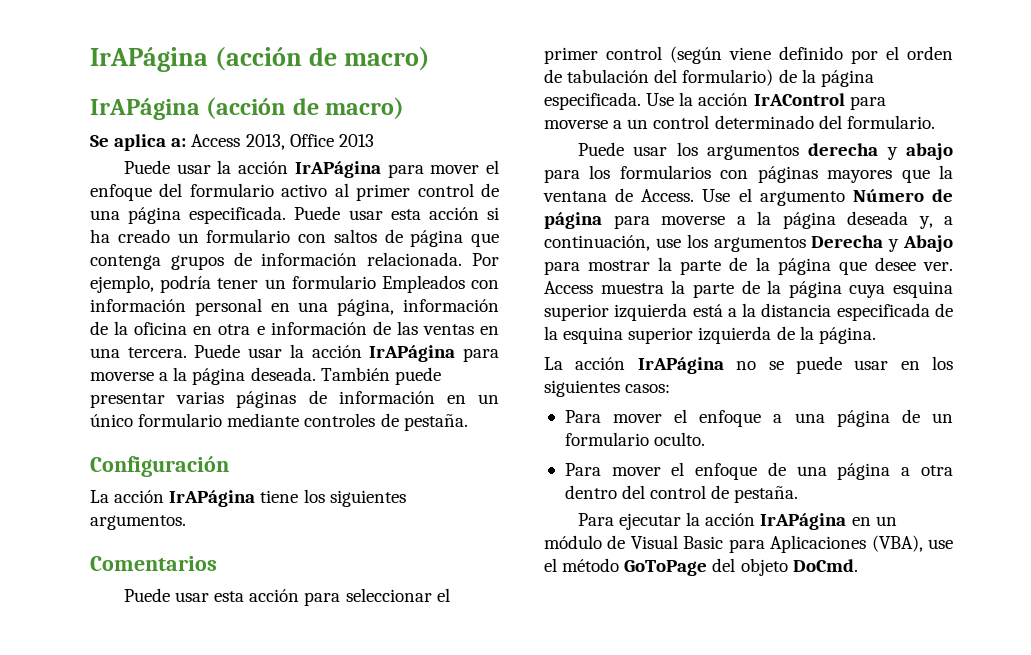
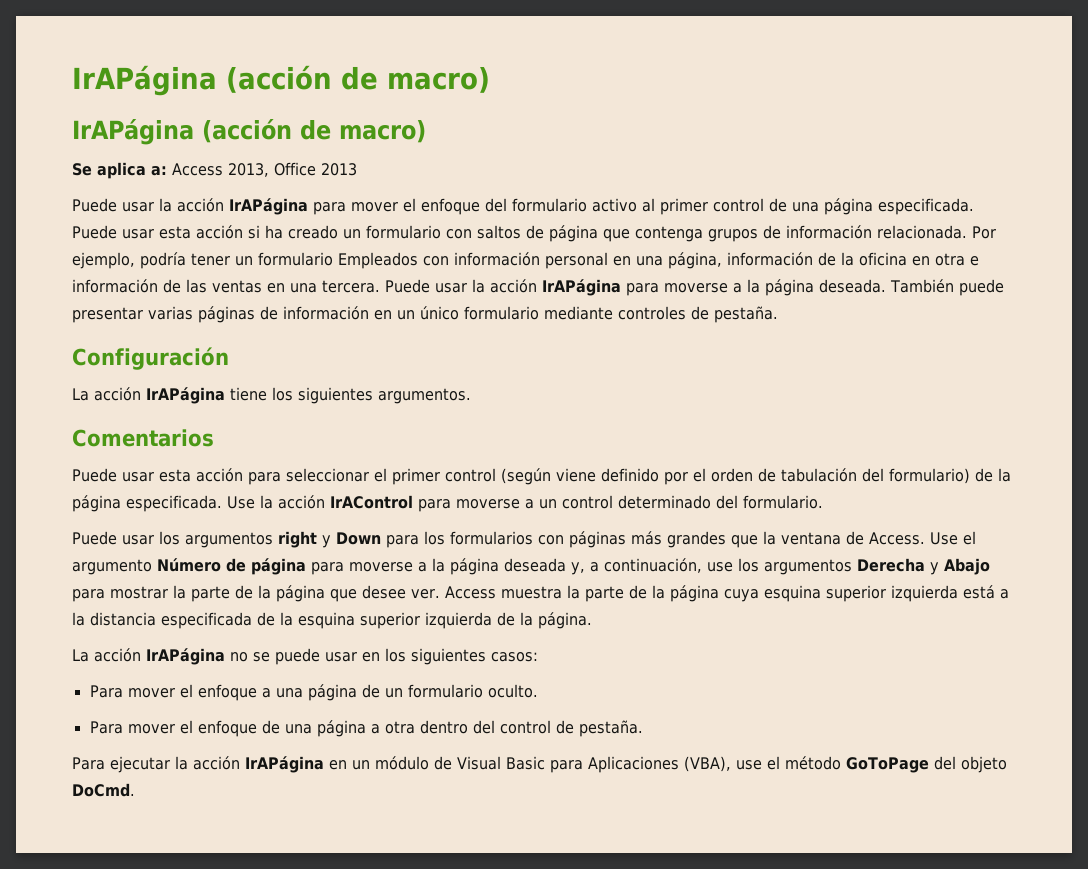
- Puede usar los argumentos derecha y abajo para los formularios con páginas mayores que la ventana de Access.
+ Puede usar los argumentos right y Down para los formularios con páginas más grandes que la ventana de Access.

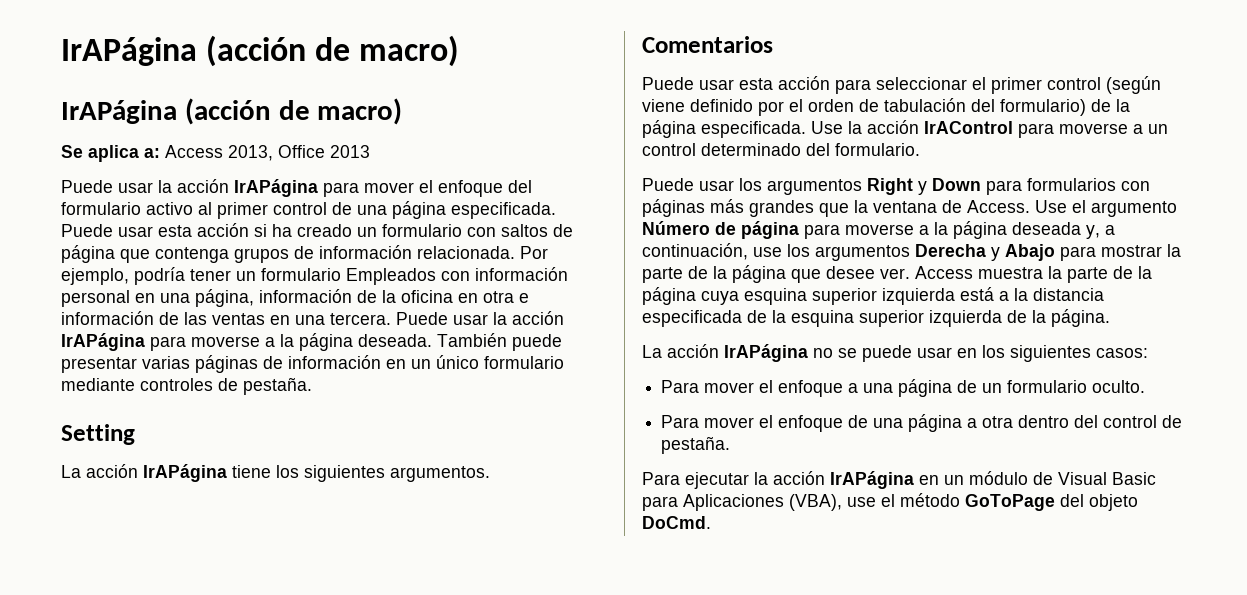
- Configuración
+ Setting
- Puede usar los argumentos right y Down para los formularios con páginas más grandes que la ventana de Access.
+ Puede usar los argumentos Right y Down para formularios con páginas más grandes que la ventana de Access.

